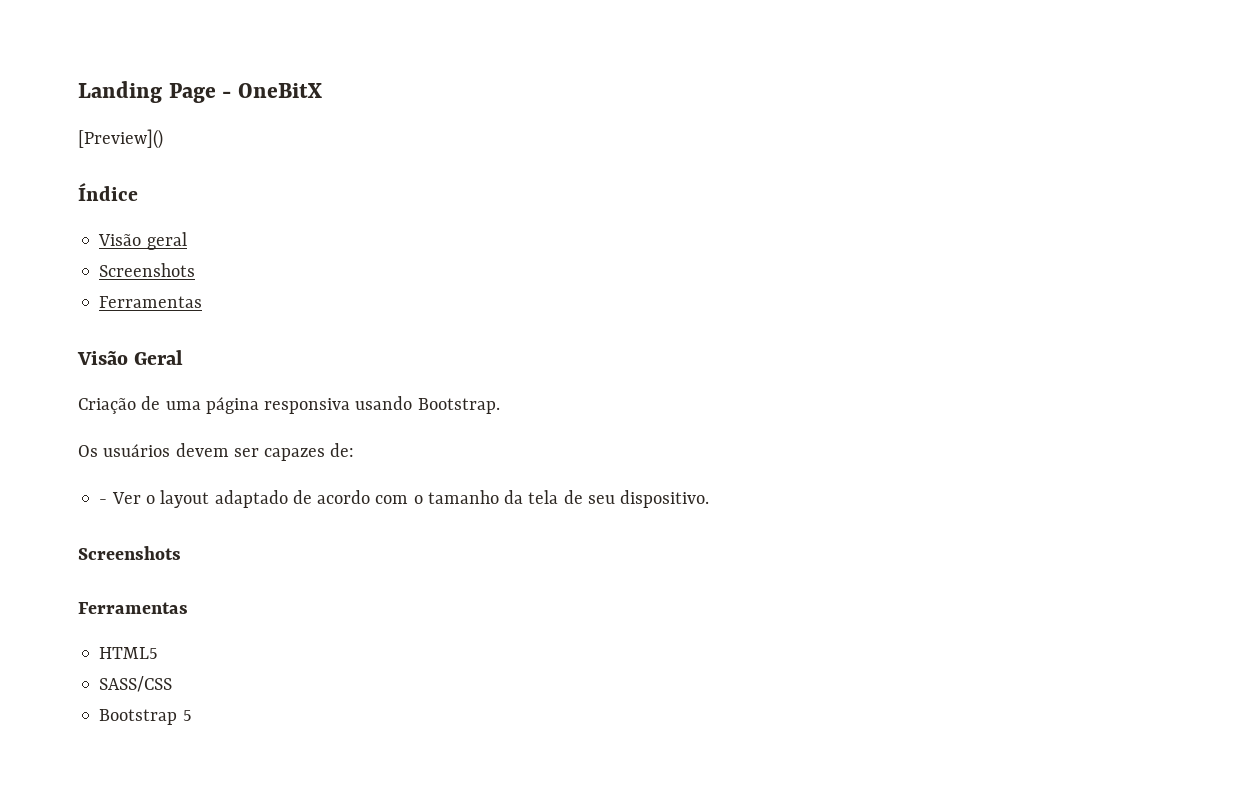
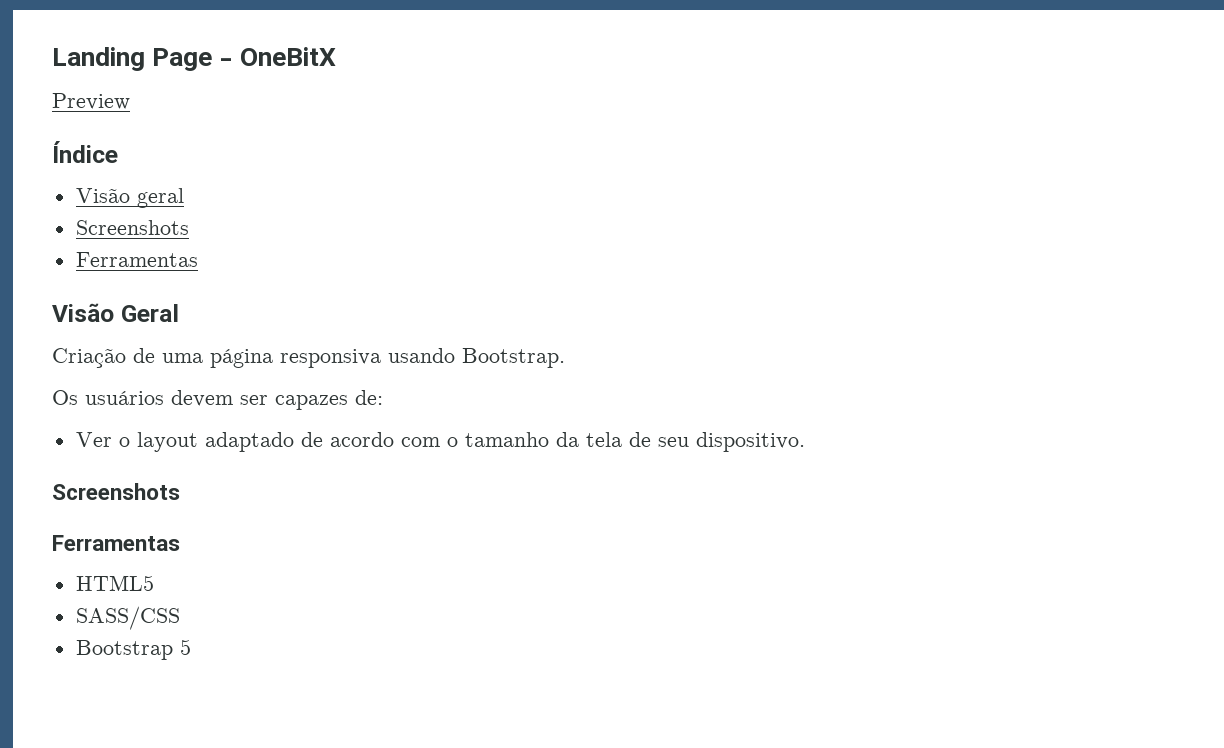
- [Preview]()
+ Preview
- - Ver o layout adaptado de acordo com o tamanho da tela de seu dispositivo.
+ Ver o layout adaptado de acordo com o tamanho da tela de seu dispositivo.

